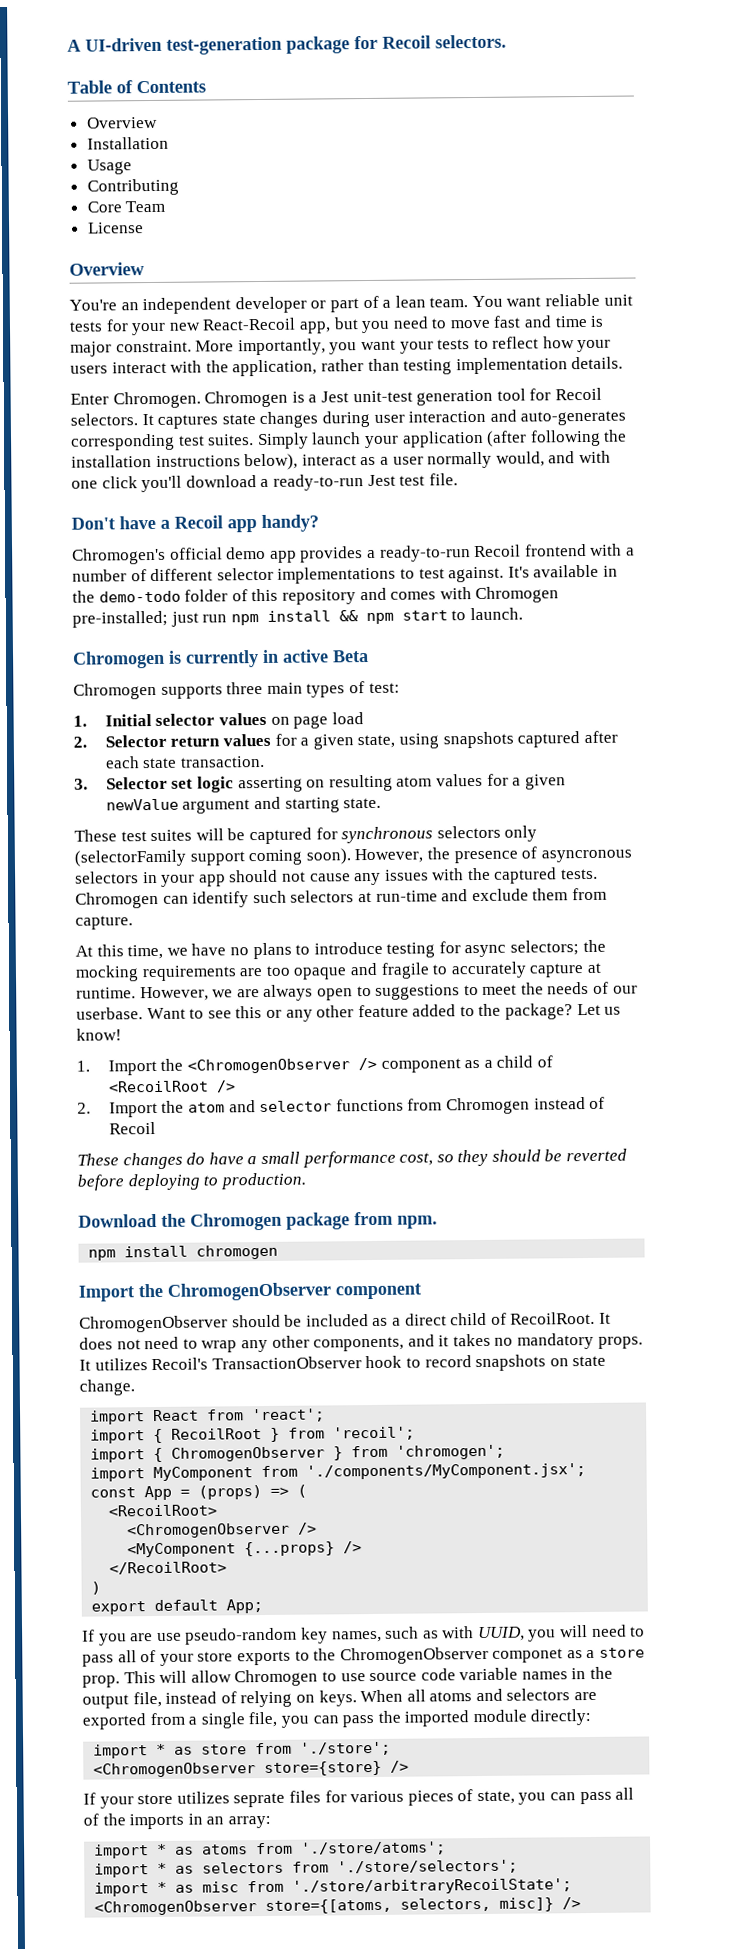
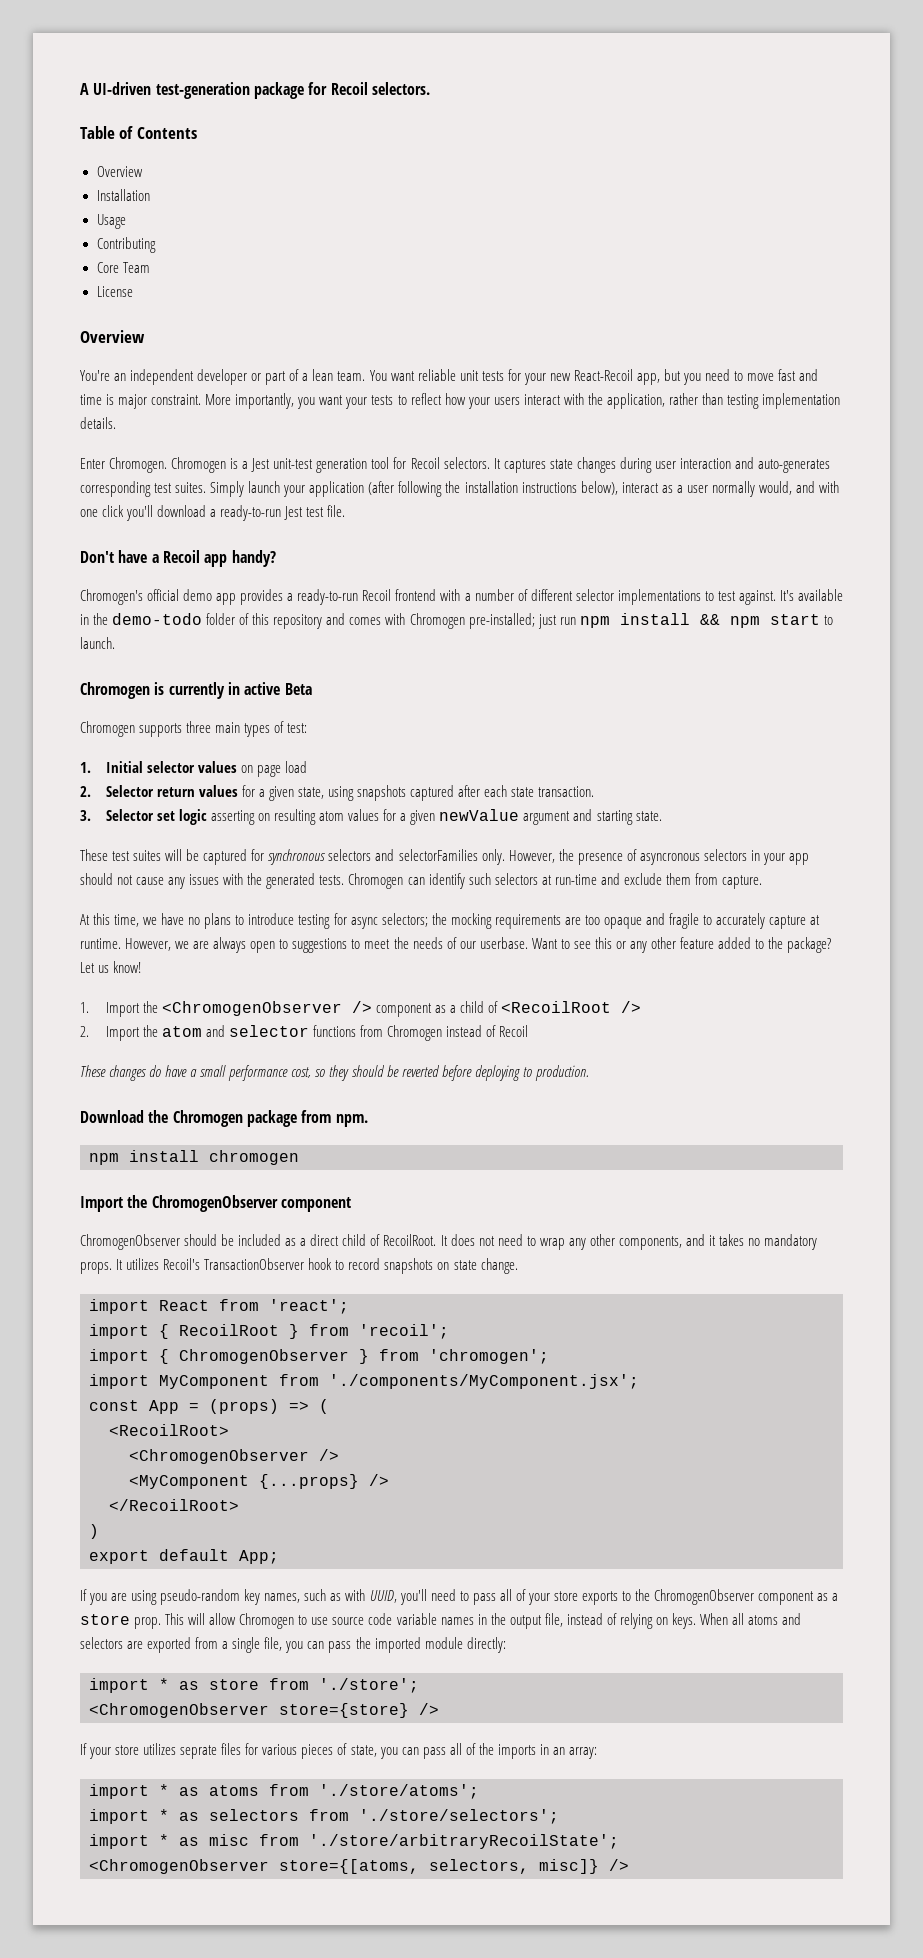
- These test suites will be captured for synchronous selectors only (selectorFamily support coming soon).
+ These test suites will be captured for synchronous selectors and selectorFamilies only.
- However, the presence of asyncronous selectors in your app should not cause any issues with the captured tests.
+ However, the presence of asyncronous selectors in your app should not cause any issues with the generated tests.
- If you are use pseudo-random key names, such as with UUID, you will need to pass all of your store exports to the ChromogenObserver componet as a store prop.
+ If you are using pseudo-random key names, such as with UUID, you'll need to pass all of your store exports to the ChromogenObserver component as a store prop.

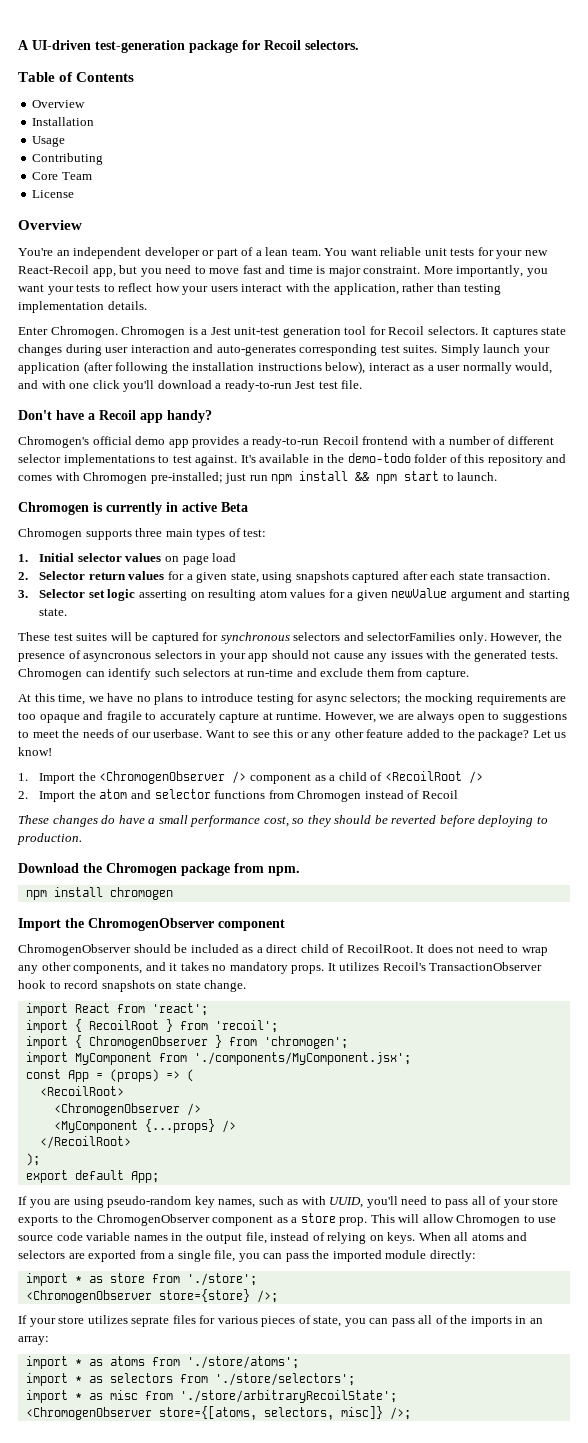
- )
+ );
- <ChromogenObserver store={store} />
+ <ChromogenObserver store={store} />;
- <ChromogenObserver store={[atoms, selectors, misc]} />
+ <ChromogenObserver store={[atoms, selectors, misc]} />;

